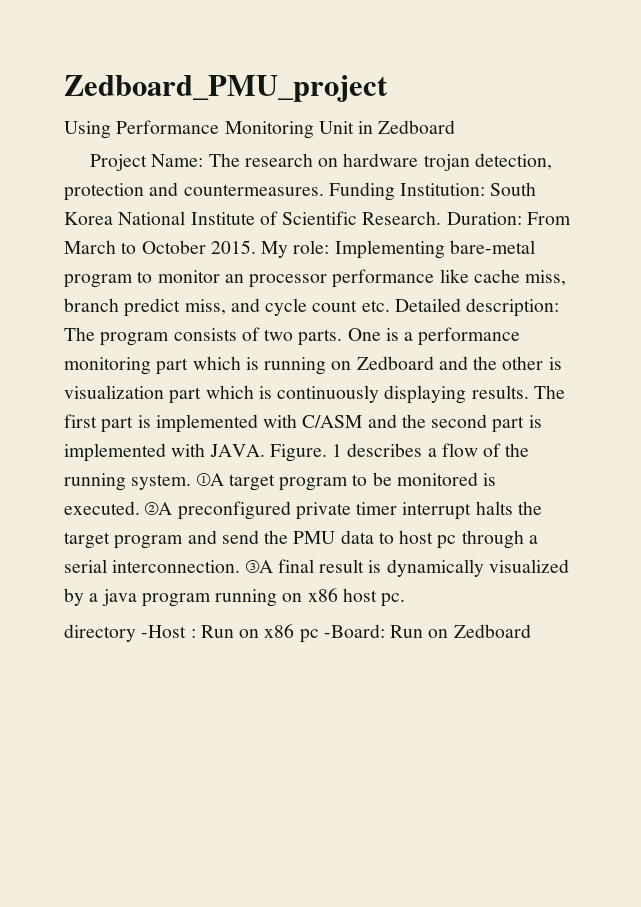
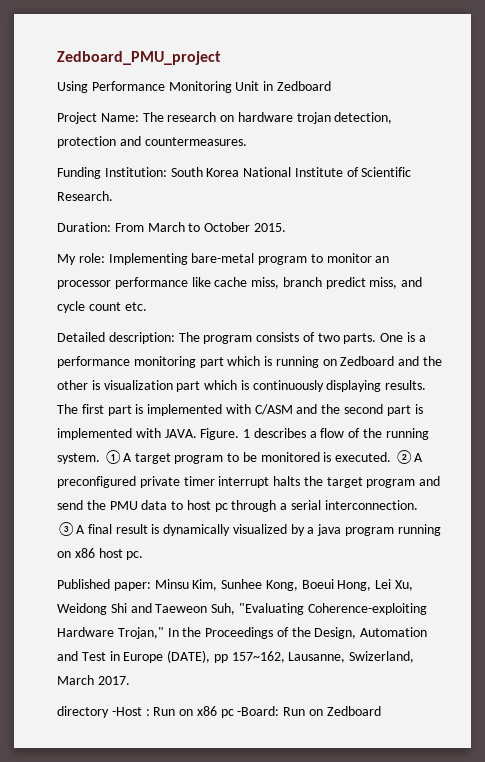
- Project Name: The research on hardware trojan detection, protection and countermeasures. Funding Institution: South Korea National Institute of Scientific Research. Duration: From March to October 2015. My role: Implementing bare-metal program to monitor an processor performance like cache miss, branch predict miss, and cycle count etc. Detailed description: The program consists of two parts.
+ Project Name: The research on hardware trojan detection, protection and countermeasures.
+ Funding Institution: South Korea National Institute of Scientific Research.
+ Duration: From March to October 2015.
+ My role: Implementing bare-metal program to monitor an processor performance like cache miss, branch predict miss, and cycle count etc.
+ Detailed description: The program consists of two parts.
+ Published paper: Minsu Kim, Sunhee Kong, Boeui Hong, Lei Xu, Weidong Shi and Taeweon Suh, "Evaluating Coherence-exploiting Hardware Trojan," In the Proceedings of the Design, Automation and Test in Europe (DATE), pp 157~162, Lausanne, Swizerland, March 2017.

